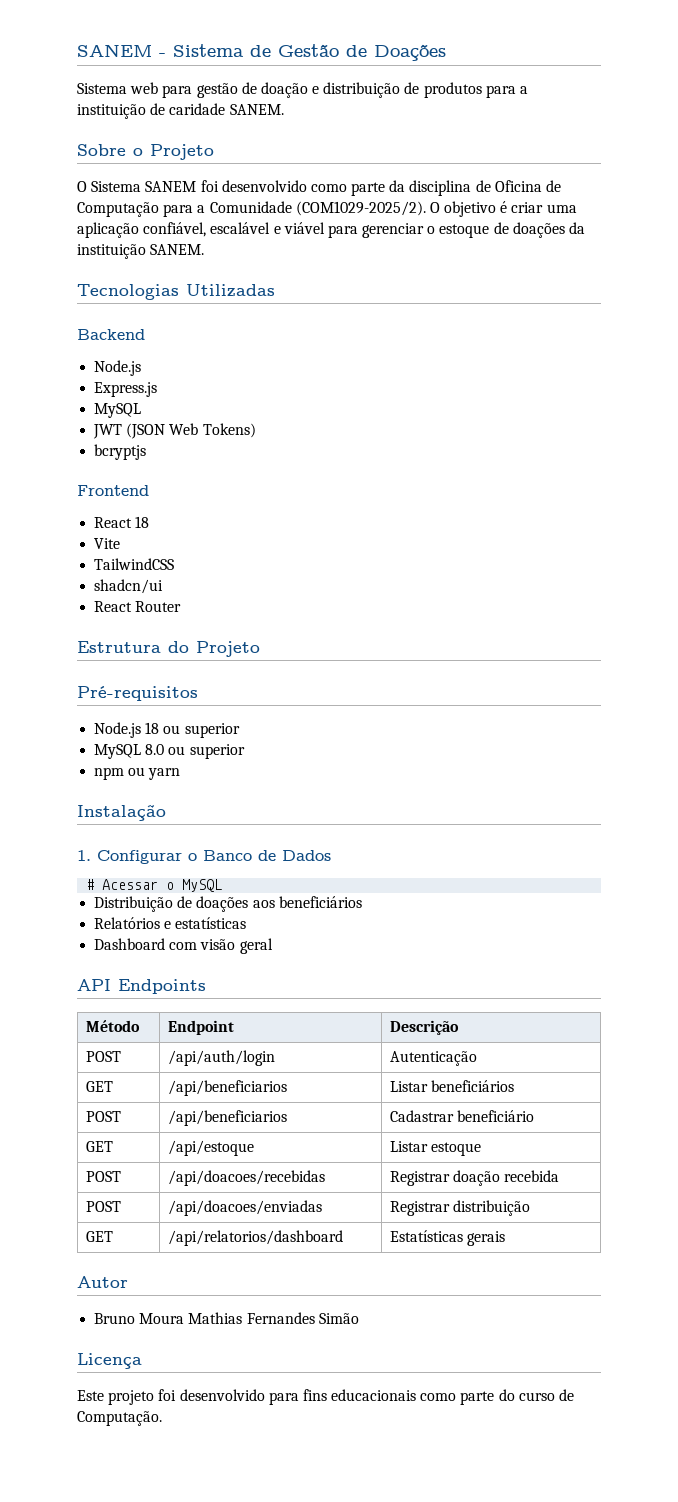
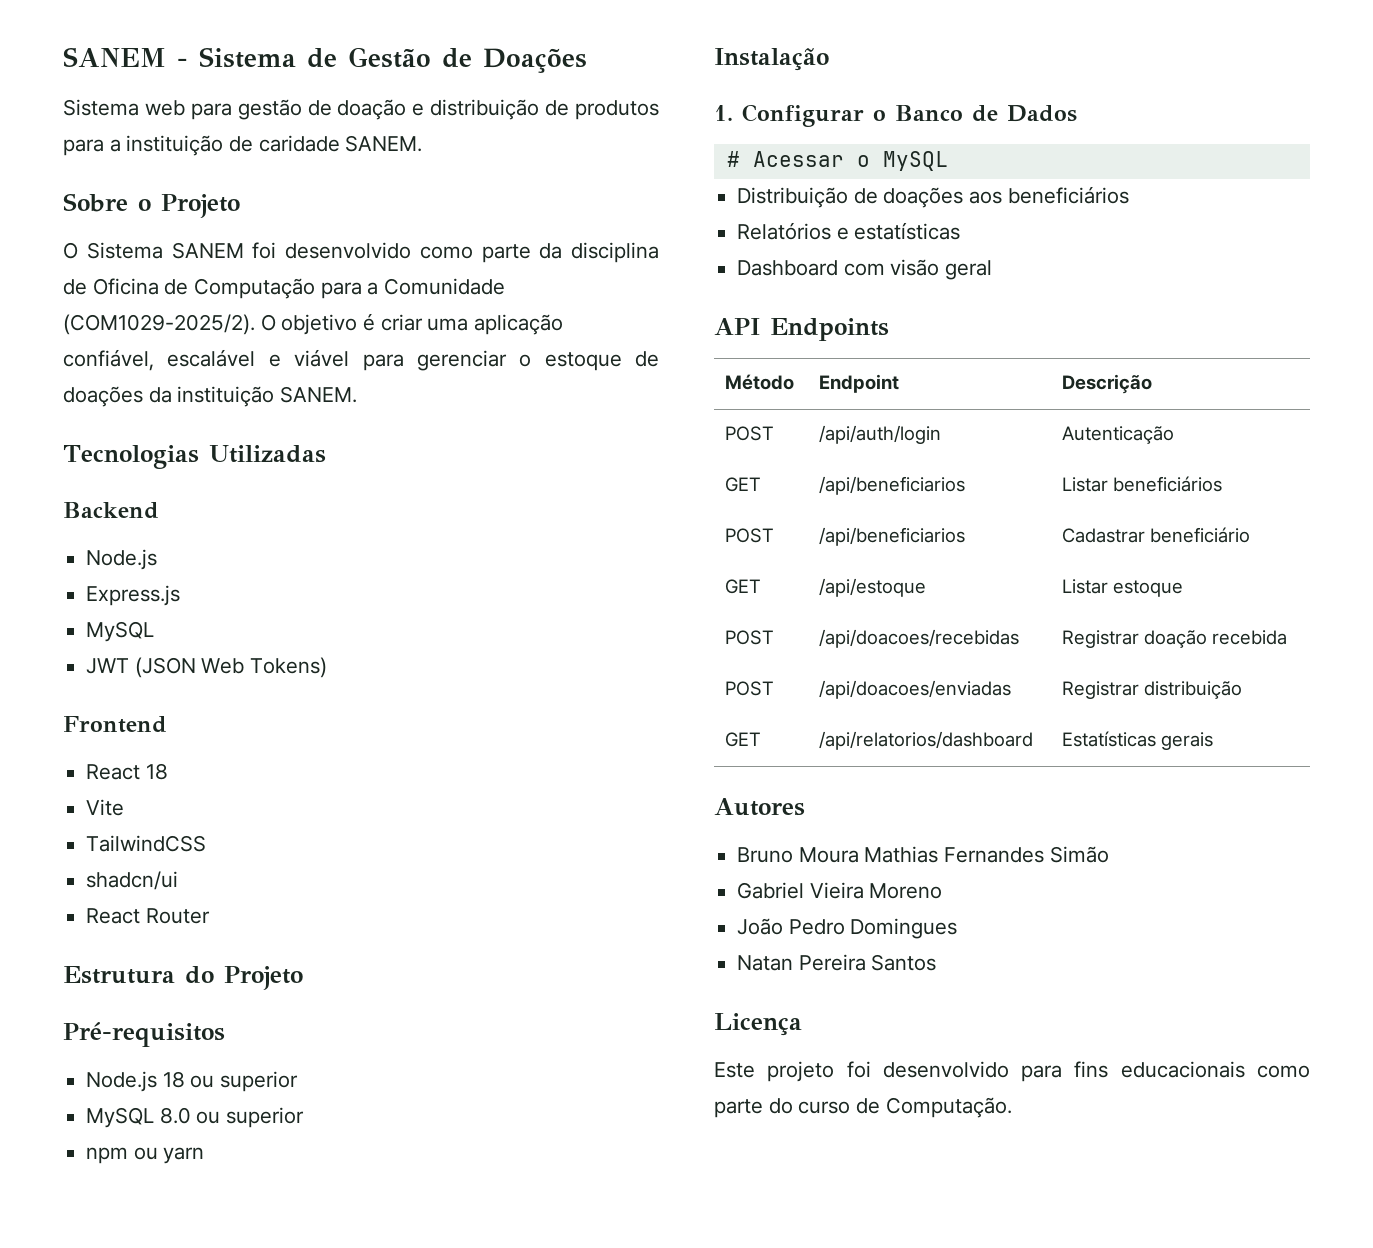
- bcryptjs
- Autor
+ Autores
+ Gabriel Vieira Moreno
+ João Pedro Domingues
+ Natan Pereira Santos

